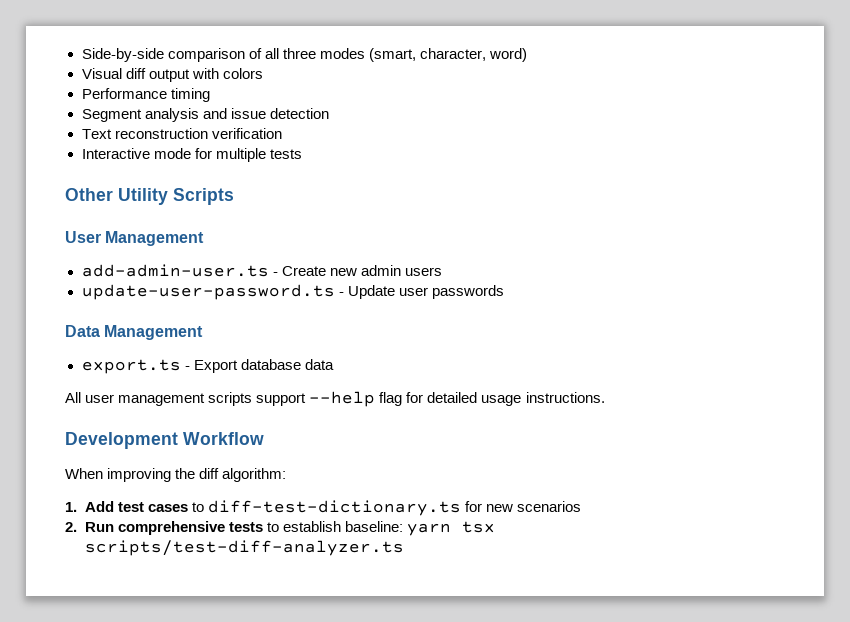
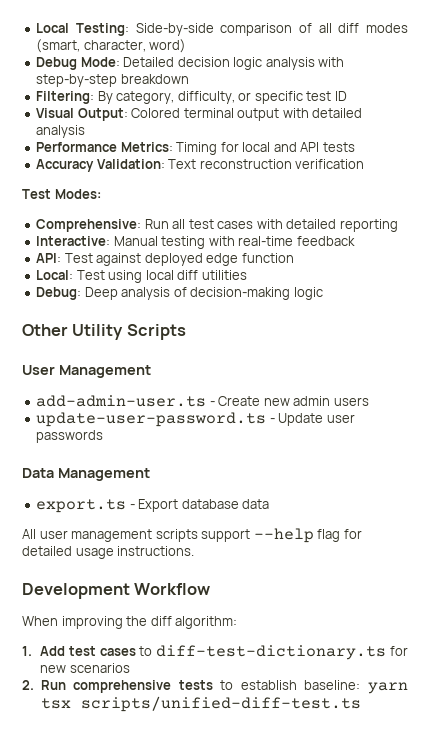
- Side-by-side comparison of all three modes (smart, character, word)
+ Local Testing: Side-by-side comparison of all diff modes (smart, character, word)
- Visual diff output with colors
- Performance timing
- Segment analysis and issue detection
- Text reconstruction verification
- Interactive mode for multiple tests
+ Debug Mode: Detailed decision logic analysis with step-by-step breakdown
+ Filtering: By category, difficulty, or specific test ID
+ Visual Output: Colored terminal output with detailed analysis
+ Performance Metrics: Timing for local and API tests
+ Accuracy Validation: Text reconstruction verification
+ Test Modes:
+ Comprehensive: Run all test cases with detailed reporting
+ Interactive: Manual testing with real-time feedback
+ API: Test against deployed edge function
+ Local: Test using local diff utilities
+ Debug: Deep analysis of decision-making logic
- 2. Run comprehensive tests to establish baseline: yarn tsx scripts/test-diff-analyzer.ts
+ 2. Run comprehensive tests to establish baseline: yarn tsx scripts/unified-diff-test.ts

